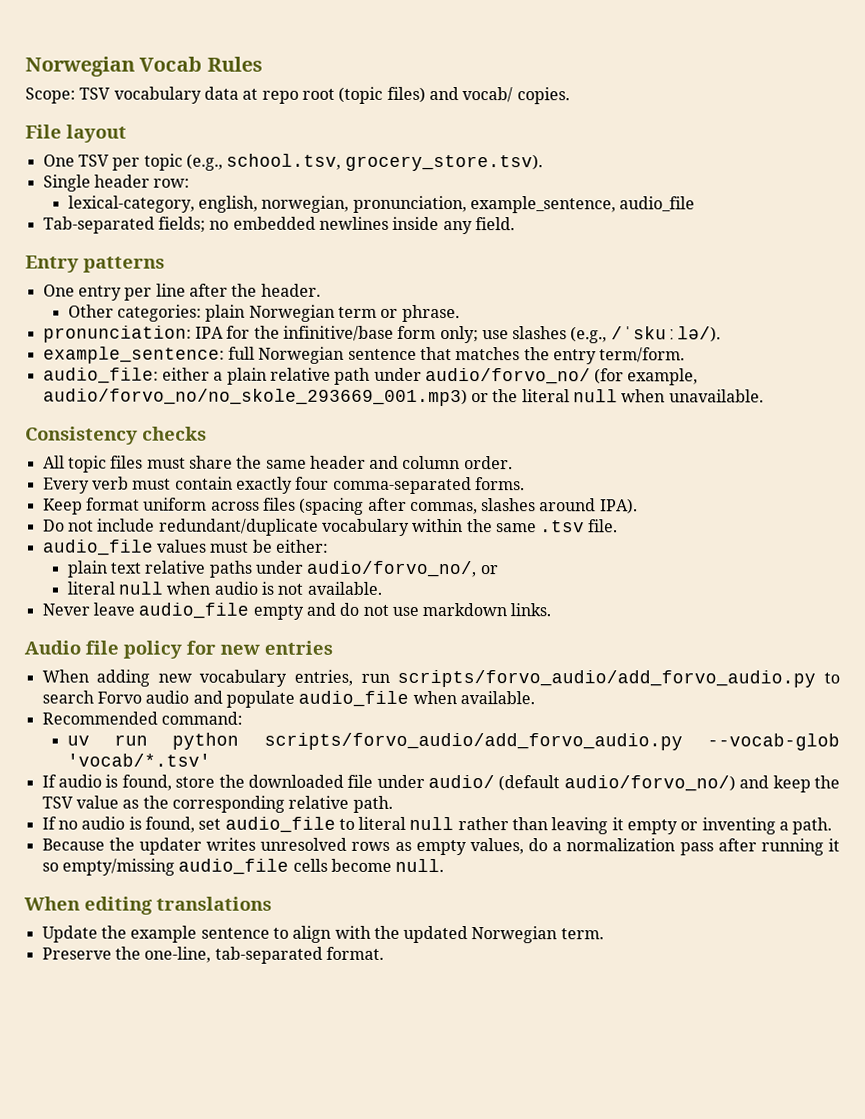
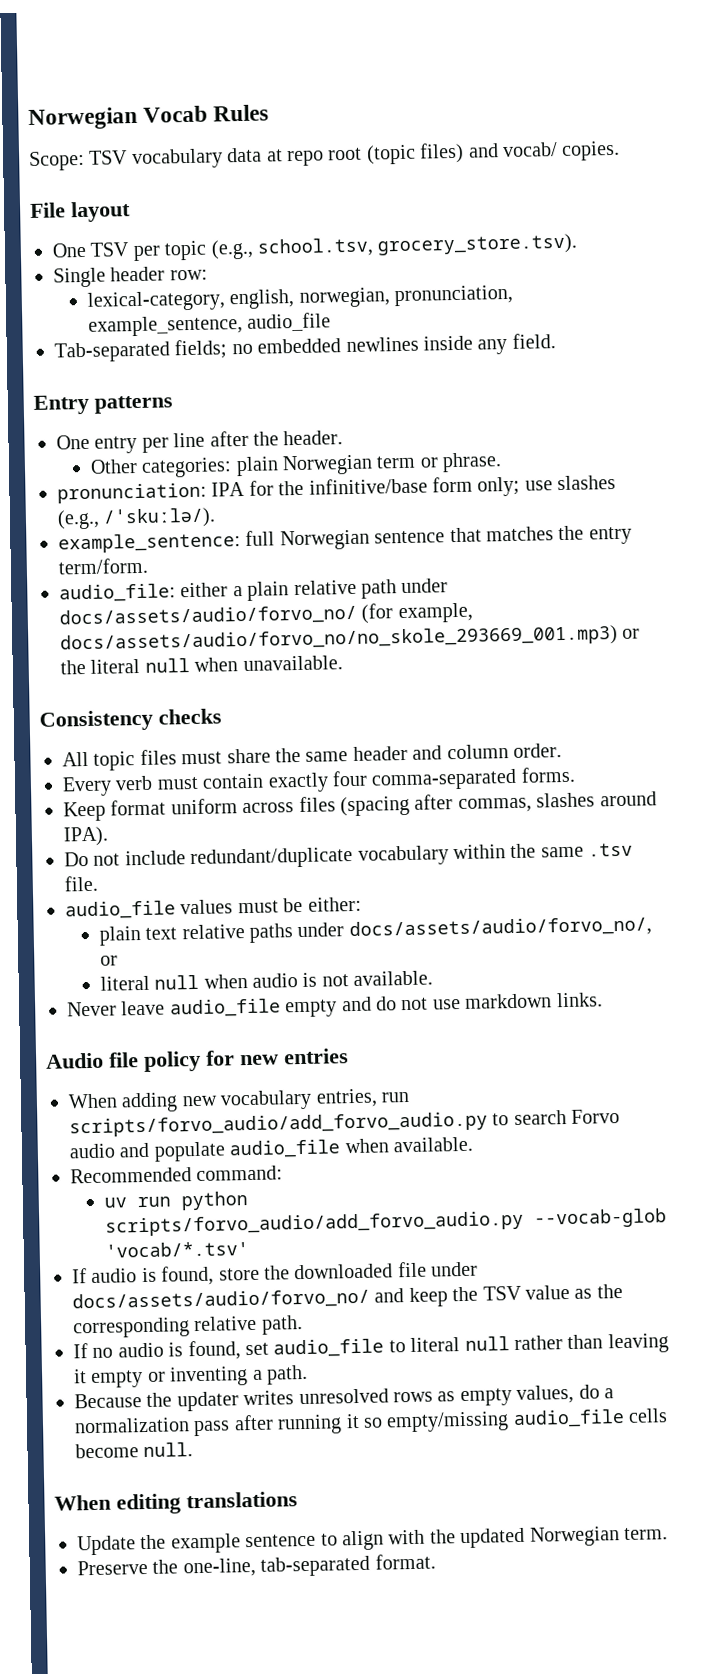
- audio_file: either a plain relative path under audio/forvo_no/ (for example, audio/forvo_no/no_skole_293669_001.mp3) or the literal null when unavailable.
+ audio_file: either a plain relative path under docs/assets/audio/forvo_no/ (for example, docs/assets/audio/forvo_no/no_skole_293669_001.mp3) or the literal null when unavailable.
- plain text relative paths under audio/forvo_no/, or
+ plain text relative paths under docs/assets/audio/forvo_no/, or
- If audio is found, store the downloaded file under audio/ (default audio/forvo_no/) and keep the TSV value as the corresponding relative path.
+ If audio is found, store the downloaded file under docs/assets/audio/forvo_no/ and keep the TSV value as the corresponding relative path.

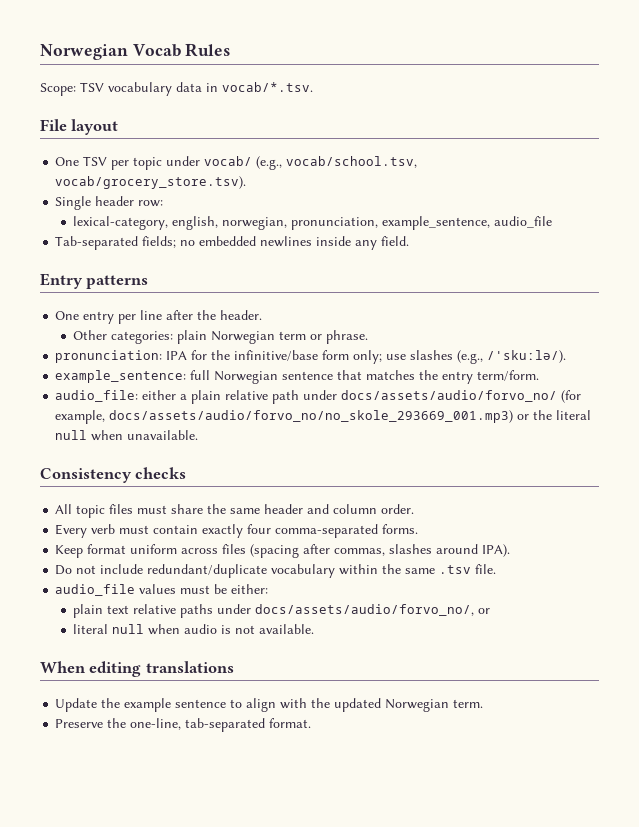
- Scope: TSV vocabulary data at repo root (topic files) and vocab/ copies.
+ Scope: TSV vocabulary data in vocab/*.tsv.
- One TSV per topic (e.g., school.tsv, grocery_store.tsv).
+ One TSV per topic under vocab/ (e.g., vocab/school.tsv, vocab/grocery_store.tsv).
- Never leave audio_file empty and do not use markdown links.
- Audio file policy for new entries
- When adding new vocabulary entries, run scripts/forvo_audio/add_forvo_audio.py to search Forvo audio and populate audio_file when available.
- Recommended command:
- uv run python scripts/forvo_audio/add_forvo_audio.py --vocab-glob 'vocab/*.tsv'
- If audio is found, store the downloaded file under docs/assets/audio/forvo_no/ and keep the TSV value as the corresponding relative path.
- If no audio is found, set audio_file to literal null rather than leaving it empty or inventing a path.
- Because the updater writes unresolved rows as empty values, do a normalization pass after running it so empty/missing audio_file cells become null.

